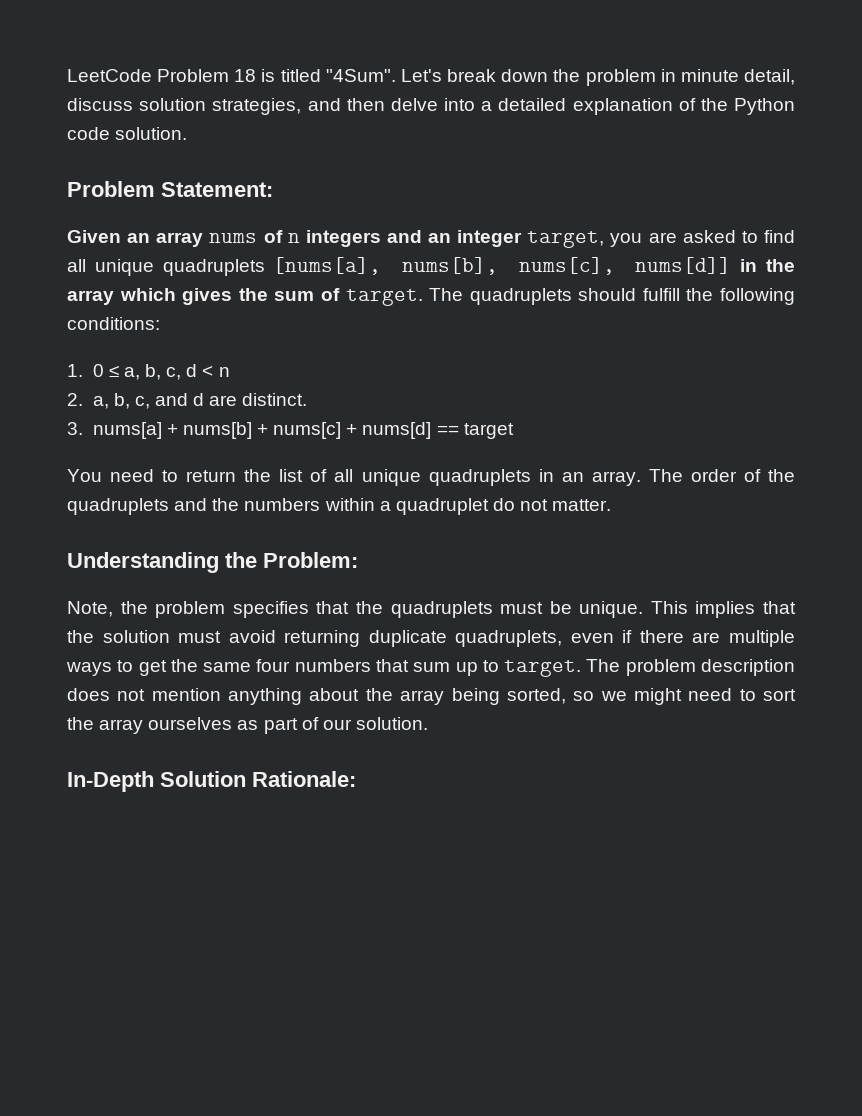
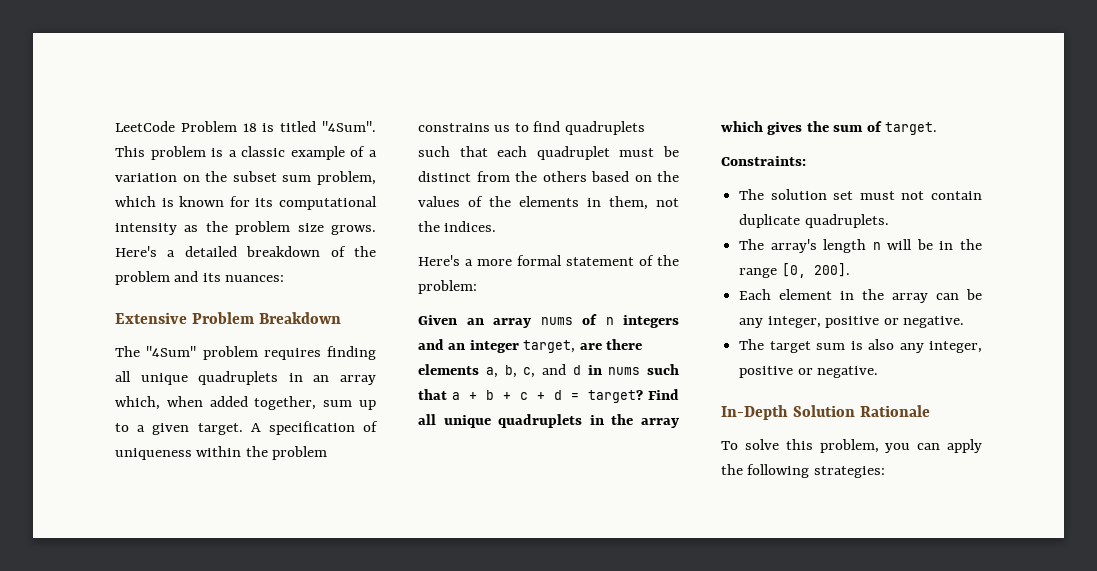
- Let's break down the problem in minute detail, discuss solution strategies, and then delve into a detailed explanation of the Python code solution.
- Problem Statement:
+ This problem is a classic example of a variation on the subset sum problem, which is known for its computational intensity as the problem size grows. Here's a detailed breakdown of the problem and its nuances:
+ Extensive Problem Breakdown
+ The "4Sum" problem requires finding all unique quadruplets in an array which, when added together, sum up to a given target. A specification of uniqueness within the problem constrains us to find quadruplets such that each quadruplet must be distinct from the others based on the values of the elements in them, not the indices.
+ Here's a more formal statement of the problem:
- Given an array nums of n integers and an integer target, you are asked to find all unique quadruplets [nums[a], nums[b], nums[c], nums[d]] in the array which gives the sum of target. The quadruplets should fulfill the following conditions:
- 1. 0 ≤ a, b, c, d < n
- 2. a, b, c, and d are distinct.
- 3. nums[a] + nums[b] + nums[c] + nums[d] == target
- You need to return the list of all unique quadruplets in an array. The order of the quadruplets and the numbers within a quadruplet do not matter.
- Understanding the Problem:
- Note, the problem specifies that the quadruplets must be unique. This implies that the solution must avoid returning duplicate quadruplets, even if there are multiple ways to get the same four numbers that sum up to target. The problem description does not mention anything about the array being sorted, so we might need to sort the array ourselves as part of our solution.
- In-Depth Solution Rationale:
+ Given an array nums of n integers and an integer target, are there elements a, b, c, and d in nums such that a + b + c + d = target? Find all unique quadruplets in the array which gives the sum of target.
+ Constraints:
+ The solution set must not contain duplicate quadruplets.
+ The array's length n will be in the range [0, 200].
+ Each element in the array can be any integer, positive or negative.
+ The target sum is also any integer, positive or negative.
+ In-Depth Solution Rationale
+ To solve this problem, you can apply the following strategies:

